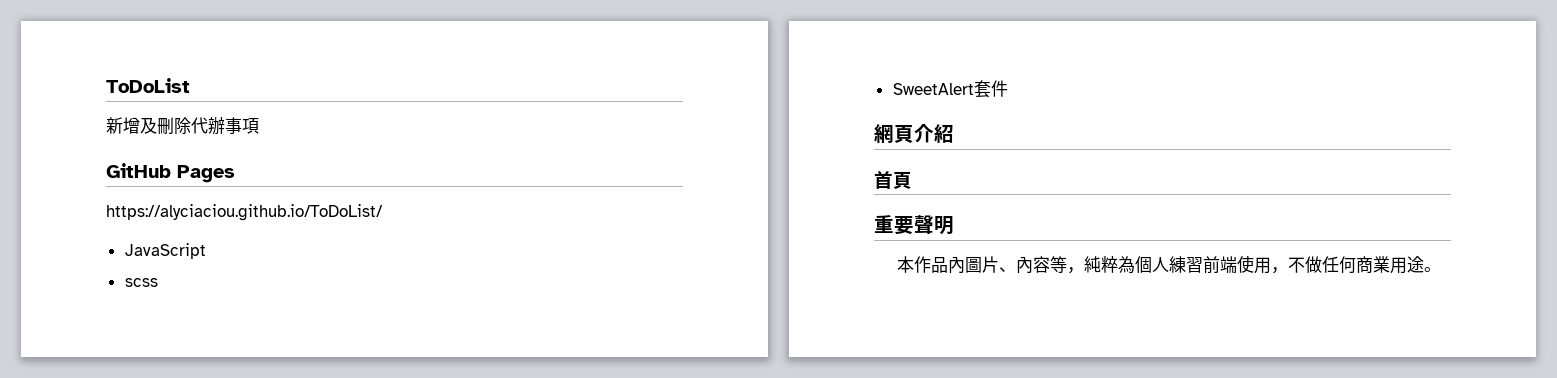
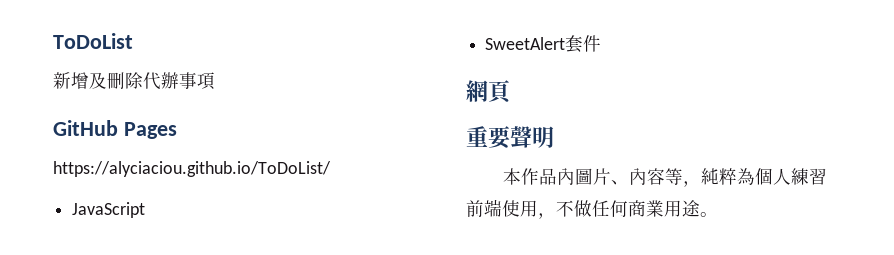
- scss
- 網頁介紹
- 首頁
+ 網頁

